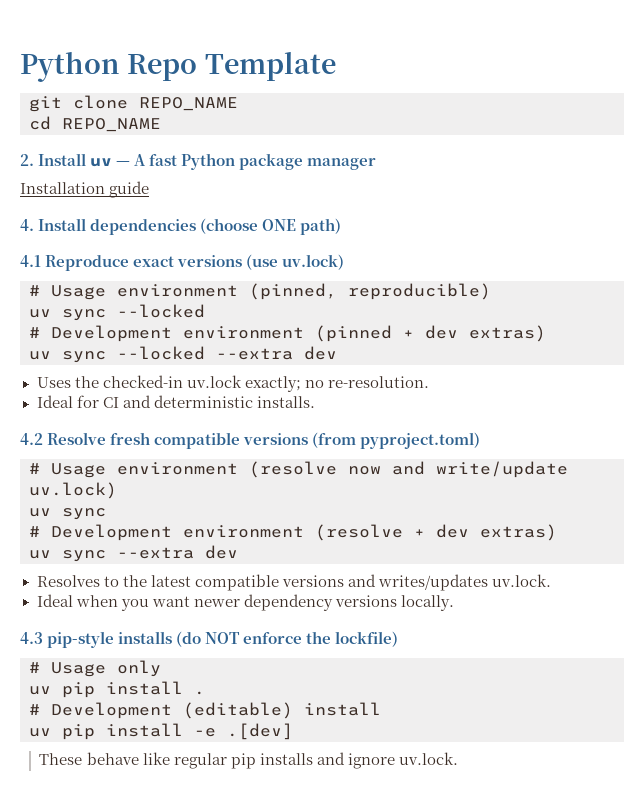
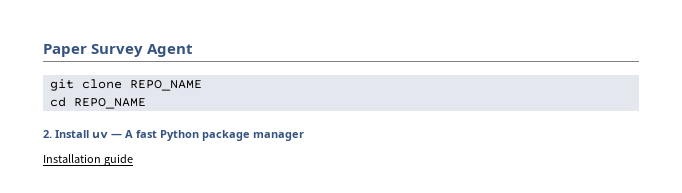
- Python Repo Template
+ Paper Survey Agent
- 4. Install dependencies (choose ONE path)
- 4.1 Reproduce exact versions (use uv.lock)
- # Usage environment (pinned, reproducible)
- uv sync --locked
- # Development environment (pinned + dev extras)
- uv sync --locked --extra dev
- Uses the checked-in uv.lock exactly; no re-resolution.
- Ideal for CI and deterministic installs.
- 4.2 Resolve fresh compatible versions (from pyproject.toml)
- # Usage environment (resolve now and write/update uv.lock)
- uv sync
- # Development environment (resolve + dev extras)
- uv sync --extra dev
- Resolves to the latest compatible versions and writes/updates uv.lock.
- Ideal when you want newer dependency versions locally.
- 4.3 pip-style installs (do NOT enforce the lockfile)
- # Usage only
- uv pip install .
- # Development (editable) install
- uv pip install -e .[dev]
- These behave like regular pip installs and ignore uv.lock.

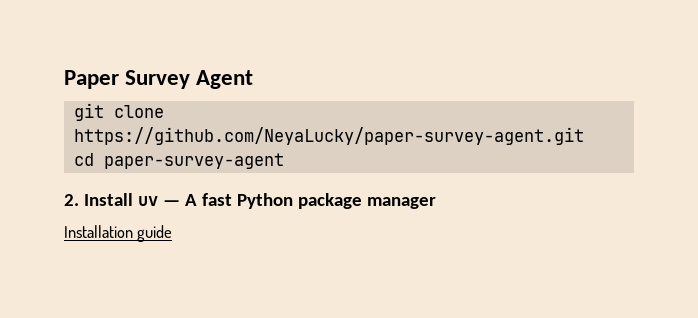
- git clone REPO_NAME
+ git clone https://github.com/NeyaLucky/paper-survey-agent.git
- cd REPO_NAME
+ cd paper-survey-agent

